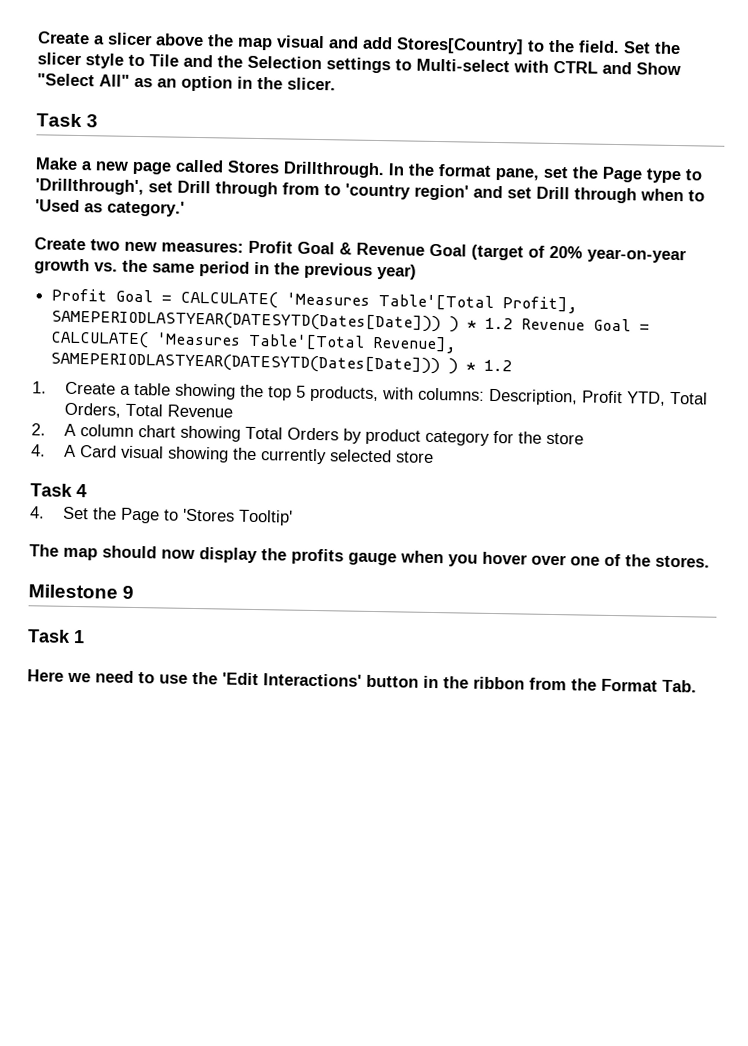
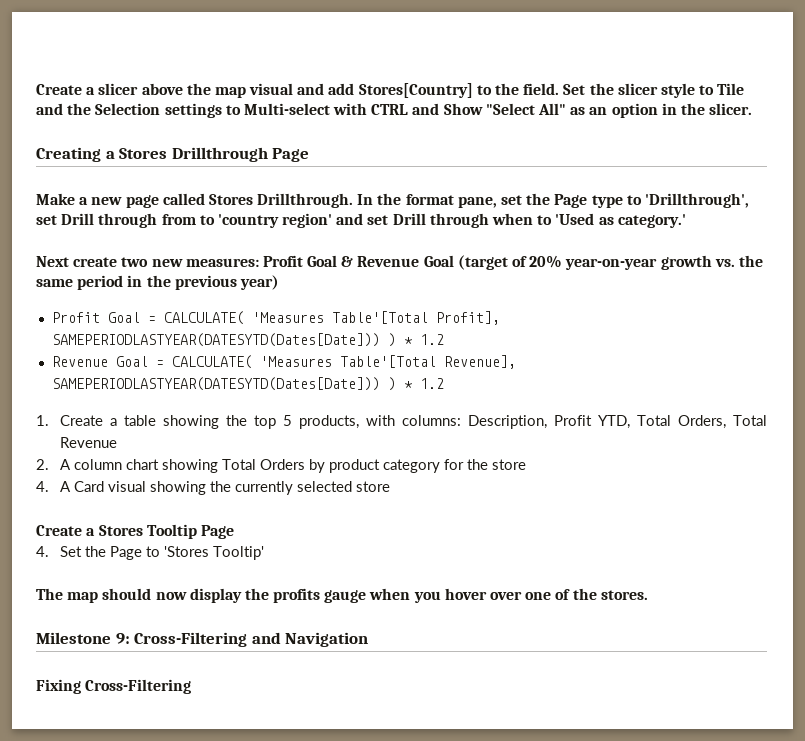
- Task 3
+ Creating a Stores Drillthrough Page
- Create two new measures: Profit Goal & Revenue Goal (target of 20% year-on-year growth vs. the same period in the previous year)
+ Next create two new measures: Profit Goal & Revenue Goal (target of 20% year-on-year growth vs. the same period in the previous year)
- Profit Goal = CALCULATE( 'Measures Table'[Total Profit], SAMEPERIODLASTYEAR(DATESYTD(Dates[Date])) ) * 1.2 Revenue Goal = CALCULATE( 'Measures Table'[Total Revenue], SAMEPERIODLASTYEAR(DATESYTD(Dates[Date])) ) * 1.2
+ Profit Goal = CALCULATE( 'Measures Table'[Total Profit], SAMEPERIODLASTYEAR(DATESYTD(Dates[Date])) ) * 1.2
+ Revenue Goal = CALCULATE( 'Measures Table'[Total Revenue], SAMEPERIODLASTYEAR(DATESYTD(Dates[Date])) ) * 1.2
- Task 4
+ Create a Stores Tooltip Page
- Milestone 9
- Task 1
- Here we need to use the 'Edit Interactions' button in the ribbon from the Format Tab.
+ Milestone 9: Cross-Filtering and Navigation
+ Fixing Cross-Filtering

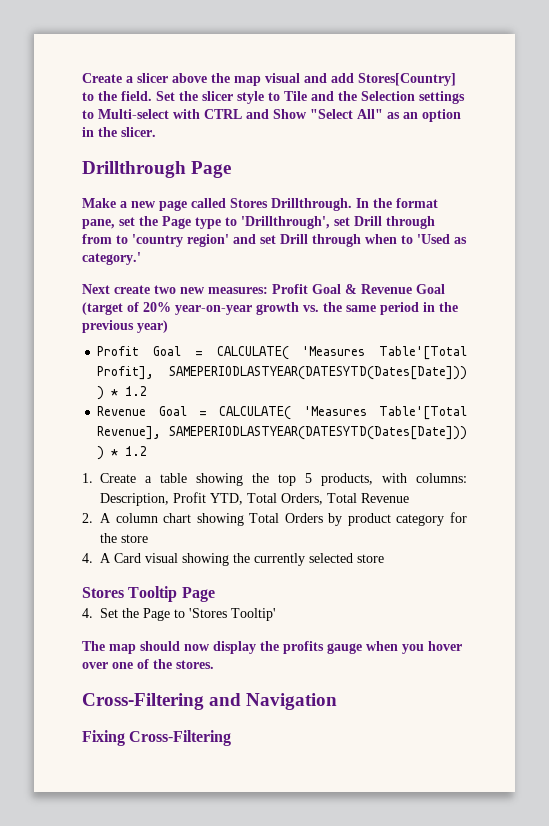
- Creating a Stores Drillthrough Page
+ Drillthrough Page
- Create a Stores Tooltip Page
+ Stores Tooltip Page
- Milestone 9: Cross-Filtering and Navigation
+ Cross-Filtering and Navigation

